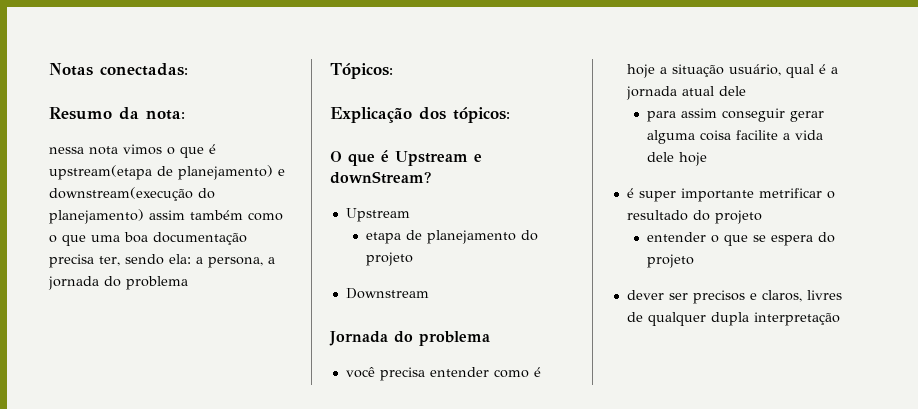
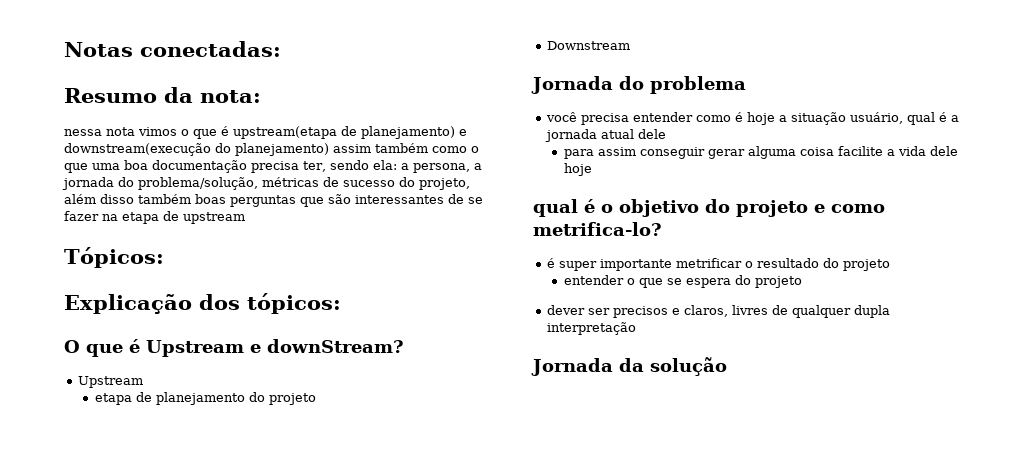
- nessa nota vimos o que é upstream(etapa de planejamento) e downstream(execução do planejamento) assim também como o que uma boa documentação precisa ter, sendo ela: a persona, a jornada do problema
+ nessa nota vimos o que é upstream(etapa de planejamento) e downstream(execução do planejamento) assim também como o que uma boa documentação precisa ter, sendo ela: a persona, a jornada do problema/solução, métricas de sucesso do projeto, além disso também boas perguntas que são interessantes de se fazer na etapa de upstream
+ qual é o objetivo do projeto e como metrifica-lo?
+ Jornada da solução

